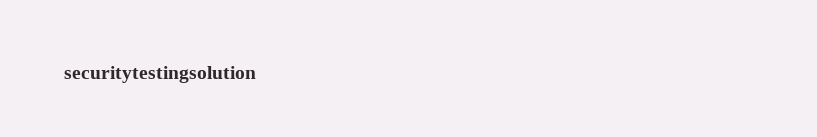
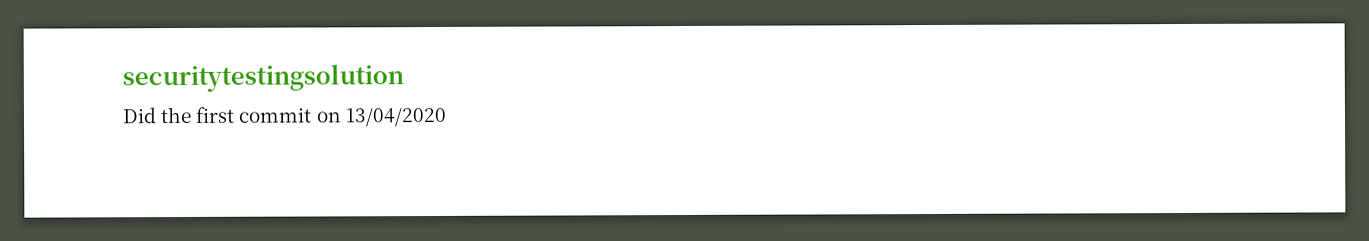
+ Did the first commit on 13/04/2020

